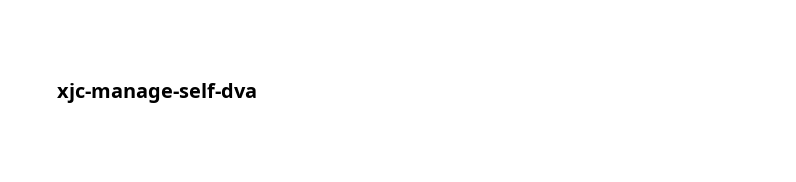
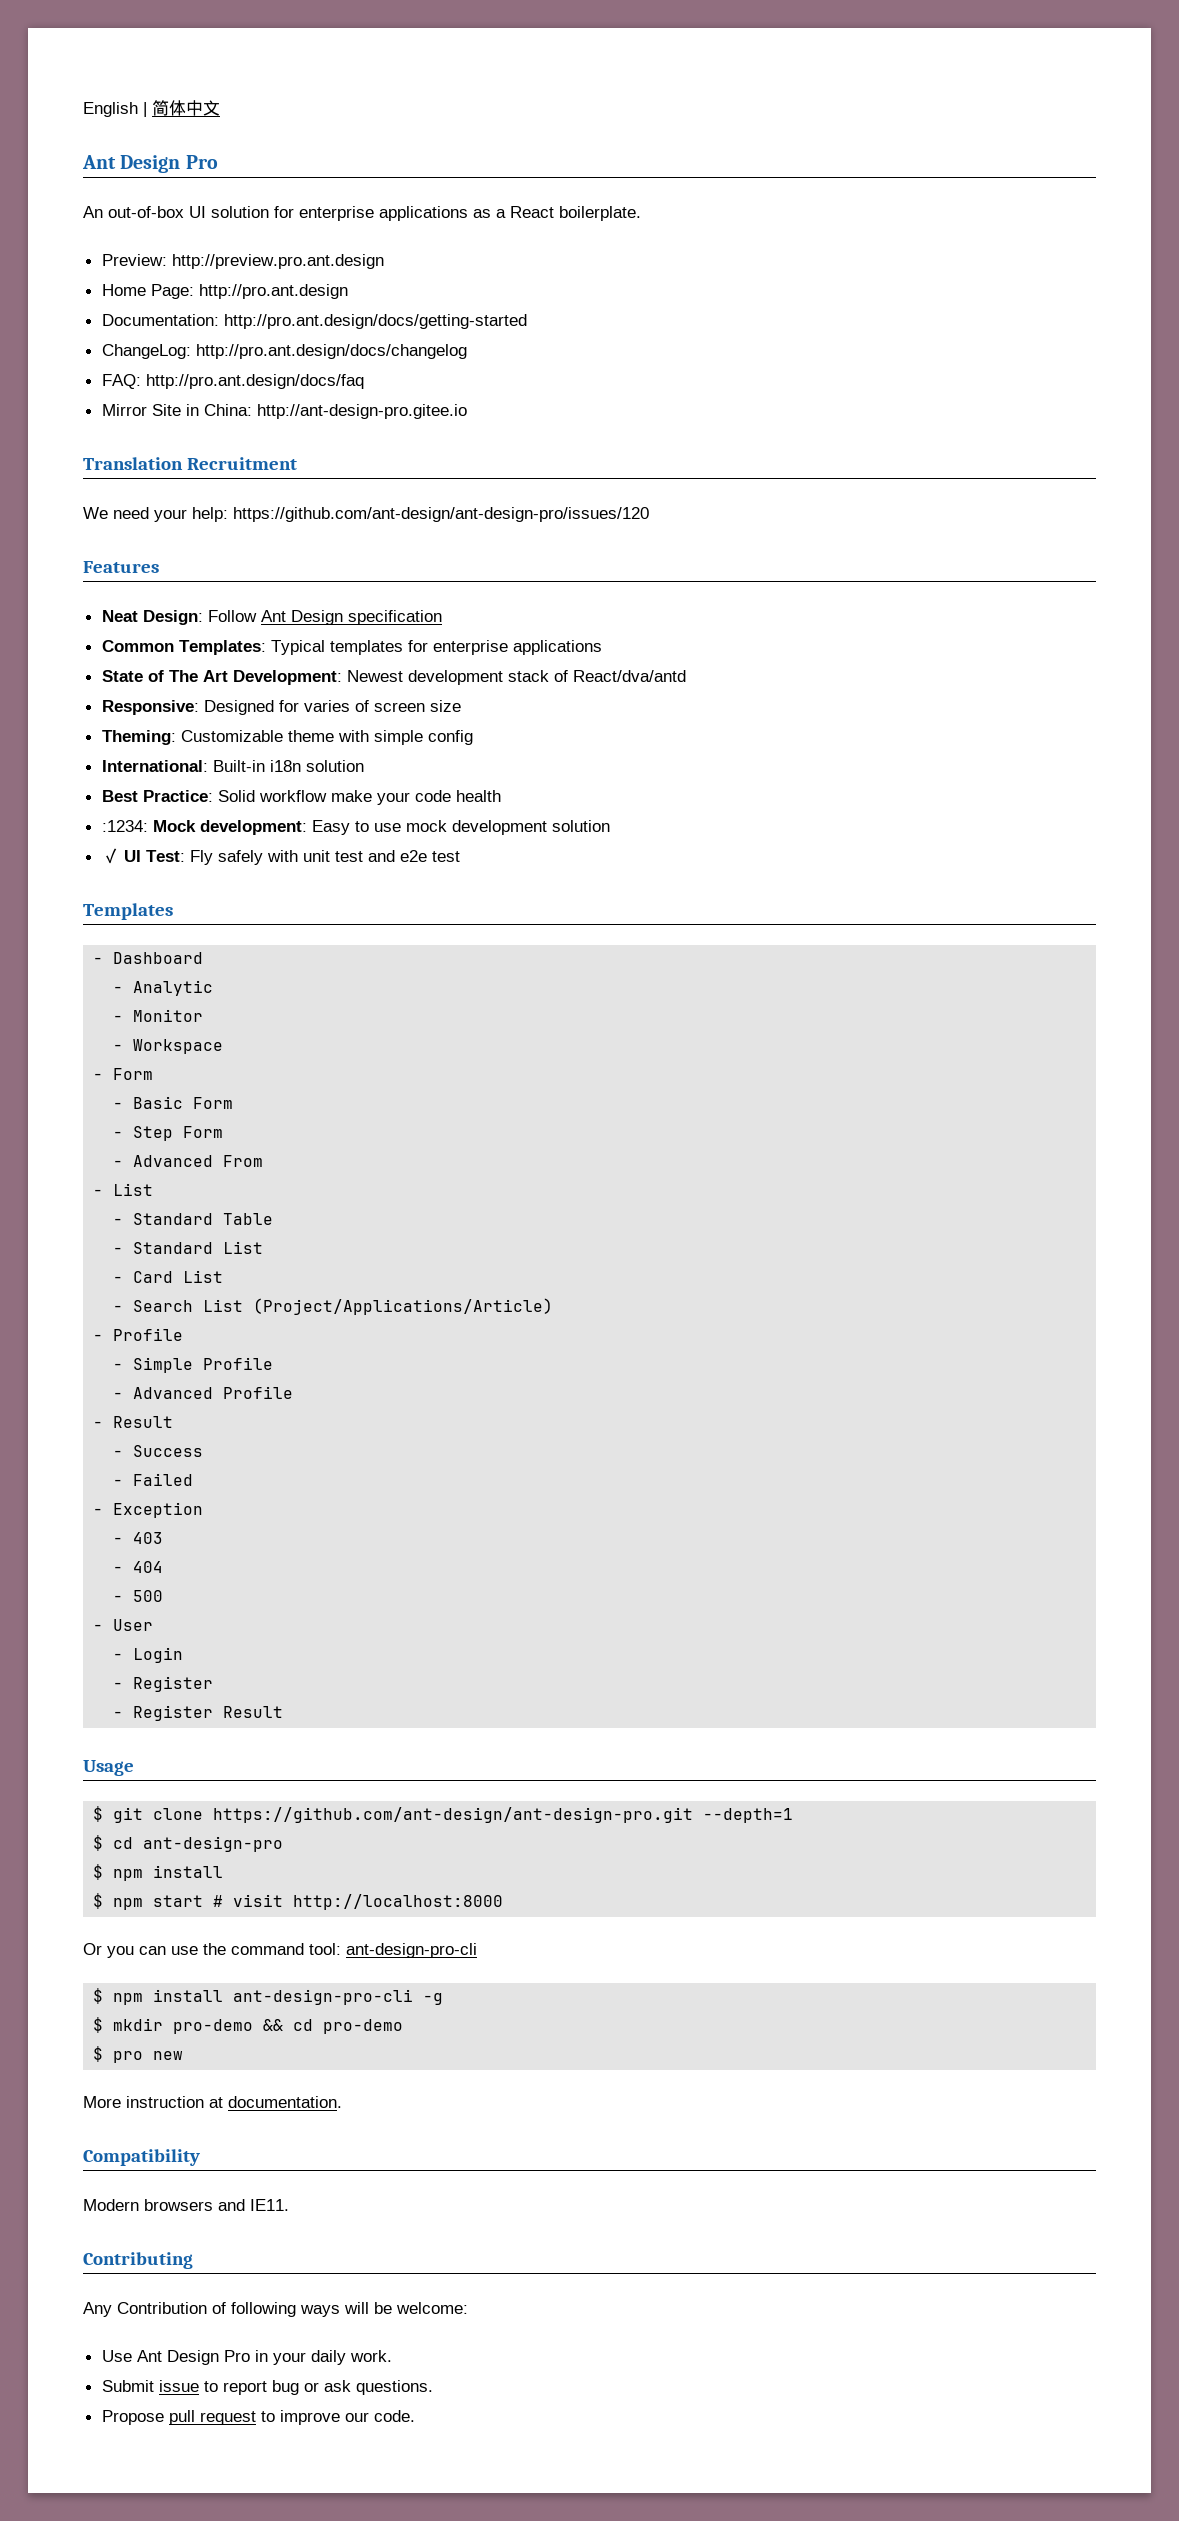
- xjc-manage-self-dva
+ English | 简体中文
+ Ant Design Pro
+ An out-of-box UI solution for enterprise applications as a React boilerplate.
+ Preview: http://preview.pro.ant.design
+ Home Page: http://pro.ant.design
+ Documentation: http://pro.ant.design/docs/getting-started
+ ChangeLog: http://pro.ant.design/docs/changelog
+ FAQ: http://pro.ant.design/docs/faq
+ Mirror Site in China: http://ant-design-pro.gitee.io
+ Translation Recruitment
+ We need your help: https://github.com/ant-design/ant-design-pro/issues/120
+ Features
+ Neat Design: Follow Ant Design specification
+ Common Templates: Typical templates for enterprise applications
+ State of The Art Development: Newest development stack of React/dva/antd
+ Responsive: Designed for varies of screen size
+ Theming: Customizable theme with simple config
+ International: Built-in i18n solution
+ Best Practice: Solid workflow make your code health
+ :1234: Mock development: Easy to use mock development solution
+ ✓ UI Test: Fly safely with unit test and e2e test
+ Templates
+ - Dashboard
+ - Analytic
+ - Monitor
+ - Workspace
+ - Form
+ - Basic Form
+ - Step Form
+ - Advanced From
+ - List
+ - Standard Table
+ - Standard List
+ - Card List
+ - Search List (Project/Applications/Article)
+ - Profile
+ - Simple Profile
+ - Advanced Profile
+ - Result
+ - Success
+ - Failed
+ - Exception
+ - 403
+ - 404
+ - 500
+ - User
+ - Login
+ - Register
+ - Register Result
+ Usage
+ $ git clone https://github.com/ant-design/ant-design-pro.git --depth=1
+ $ cd ant-design-pro
+ $ npm install
+ $ npm start # visit http://localhost:8000
+ Or you can use the command tool: ant-design-pro-cli
+ $ npm install ant-design-pro-cli -g
+ $ mkdir pro-demo && cd pro-demo
+ $ pro new
+ More instruction at documentation.
+ Compatibility
+ Modern browsers and IE11.
+ Contributing
+ Any Contribution of following ways will be welcome:
+ Use Ant Design Pro in your daily work.
+ Submit issue to report bug or ask questions.
+ Propose pull request to improve our code.

